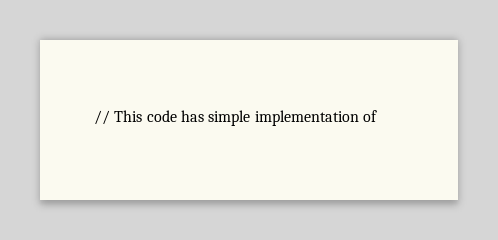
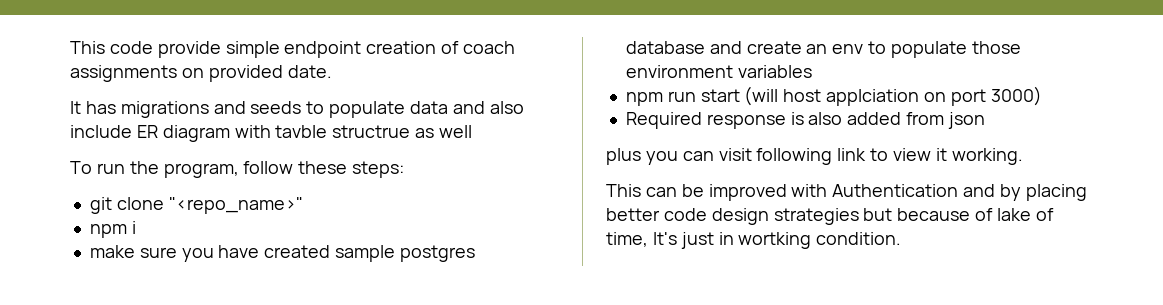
- // This code has simple implementation of
+ This code provide simple endpoint creation of coach assignments on provided date.
+ It has migrations and seeds to populate data and also include ER diagram with tavble structrue as well
+ To run the program, follow these steps:
+ git clone "<repo_name>"
+ npm i
+ make sure you have created sample postgres database and create an env to populate those environment variables
+ npm run start (will host applciation on port 3000)
+ Required response is also added from json
+ plus you can visit following link to view it working.
+ This can be improved with Authentication and by placing better code design strategies but because of lake of time, It's just in wortking condition.

